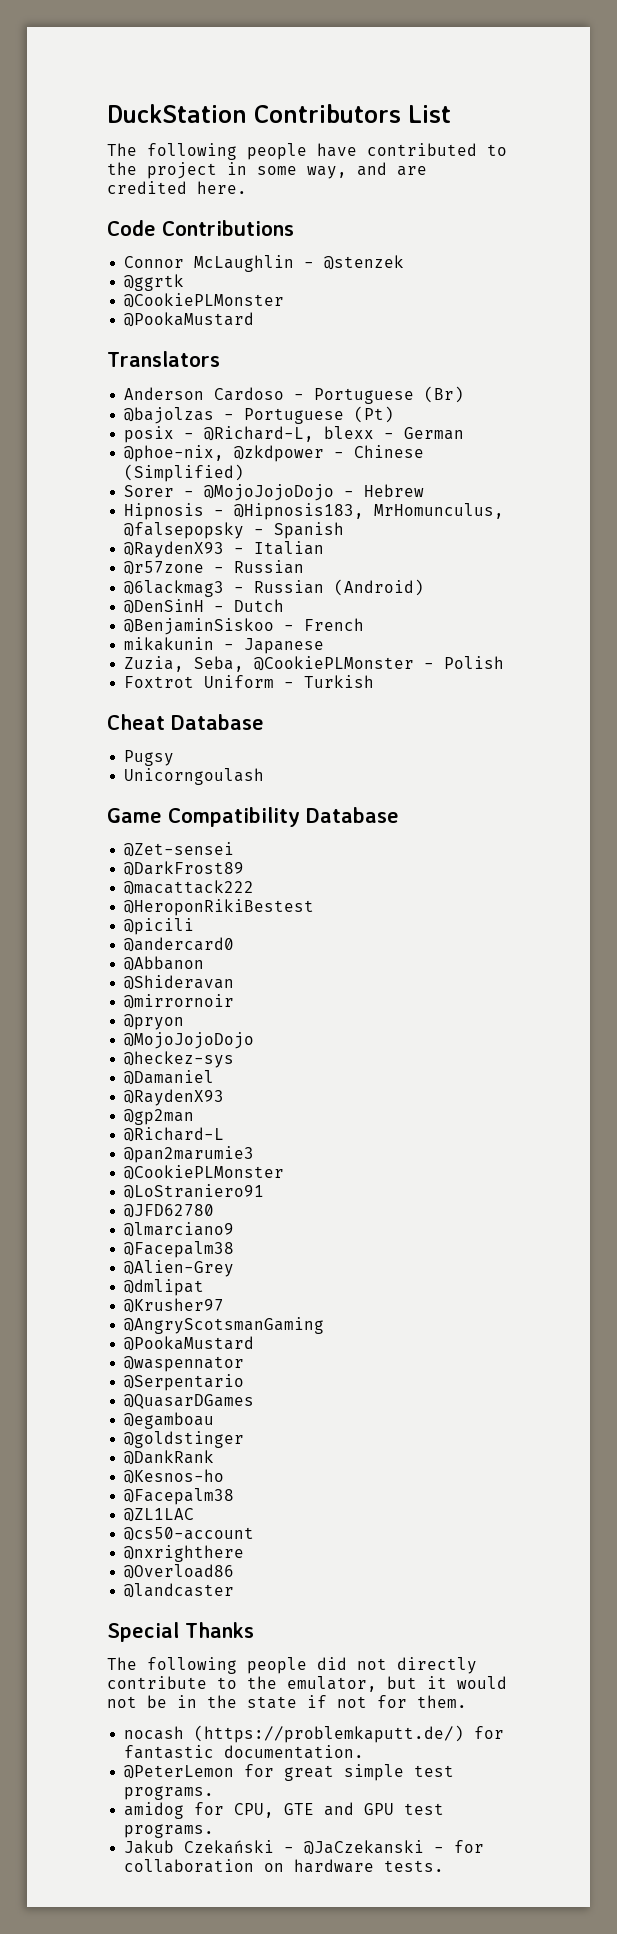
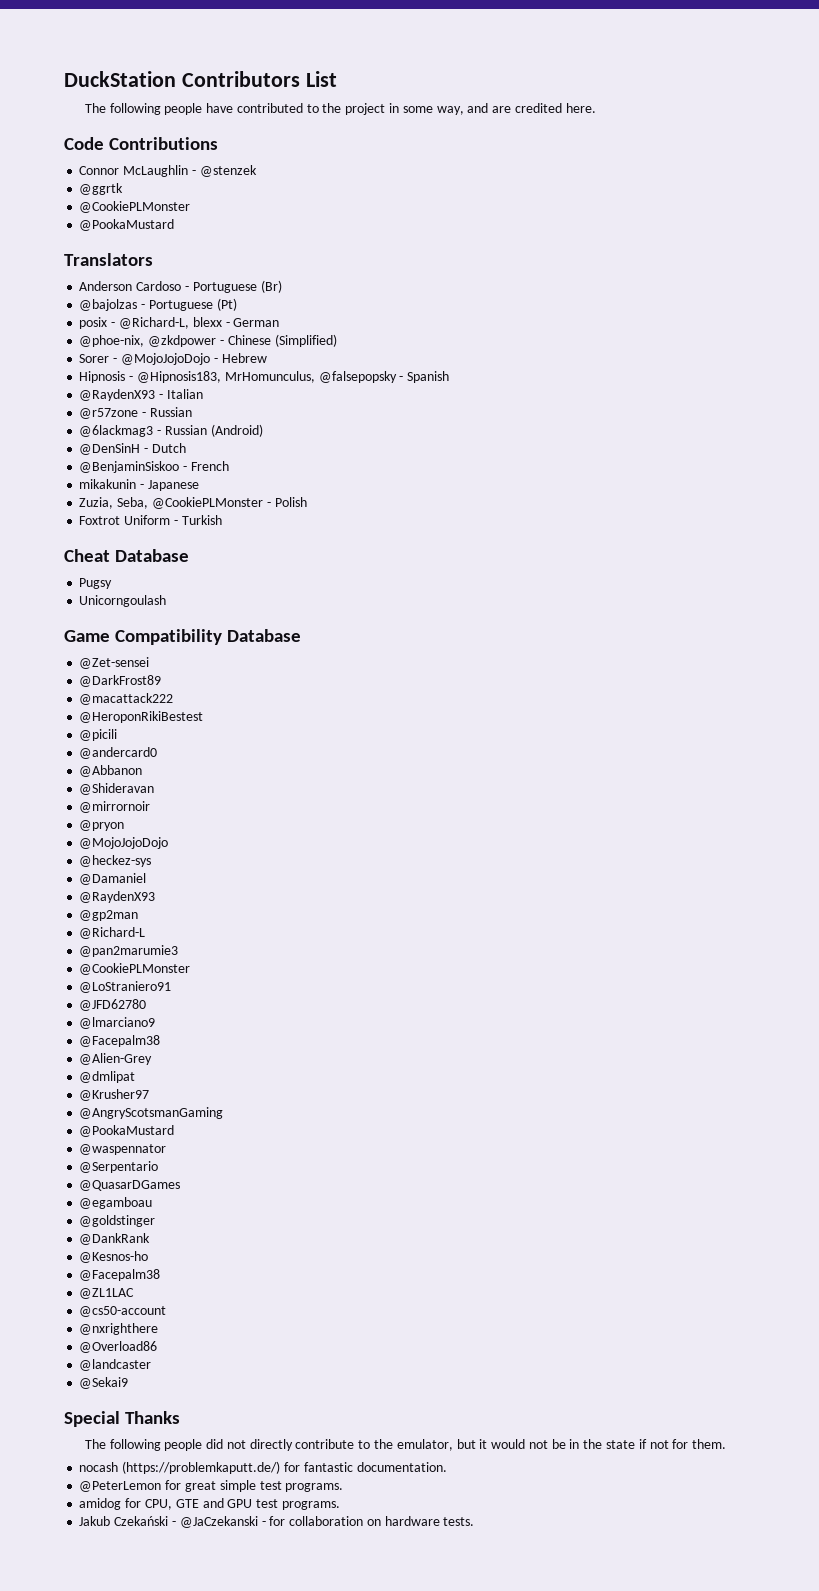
+ @Sekai9

